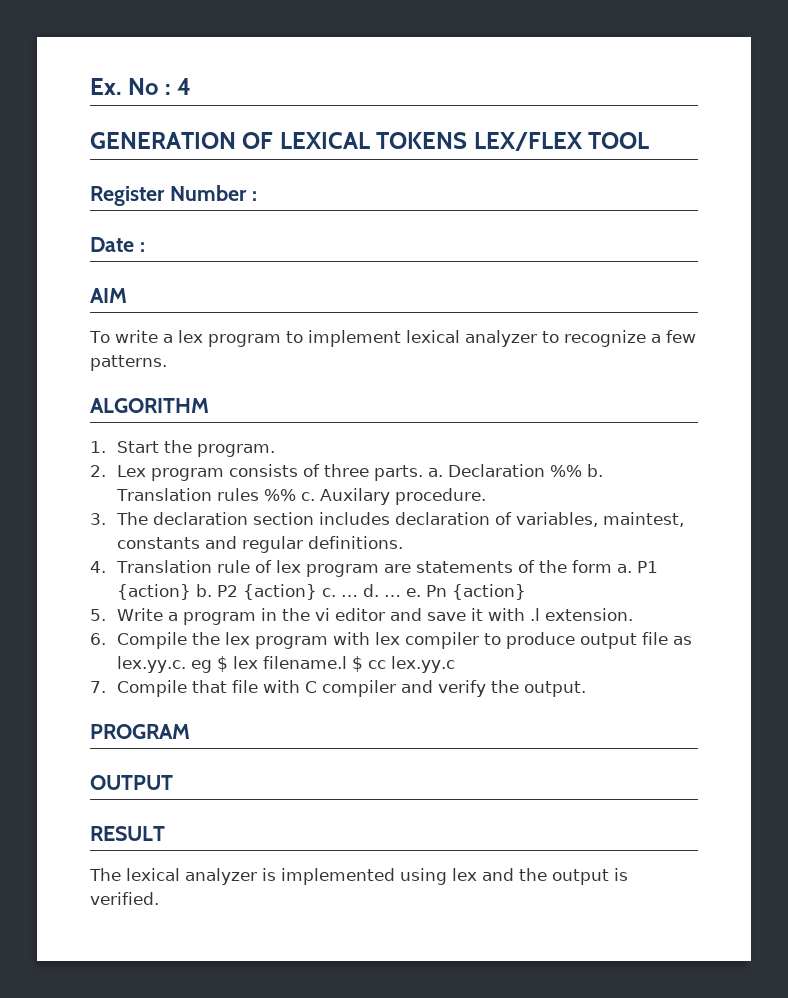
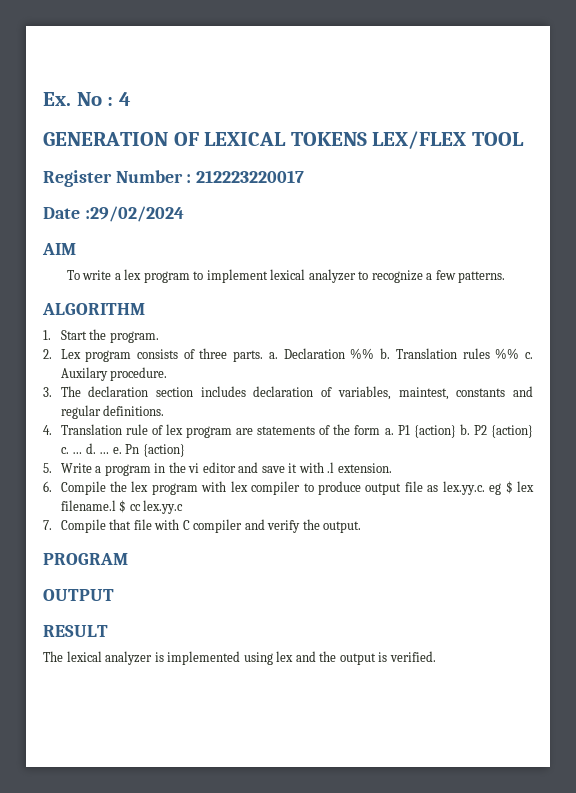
- Register Number :
+ Register Number : 212223220017
- Date :
+ Date :29/02/2024

